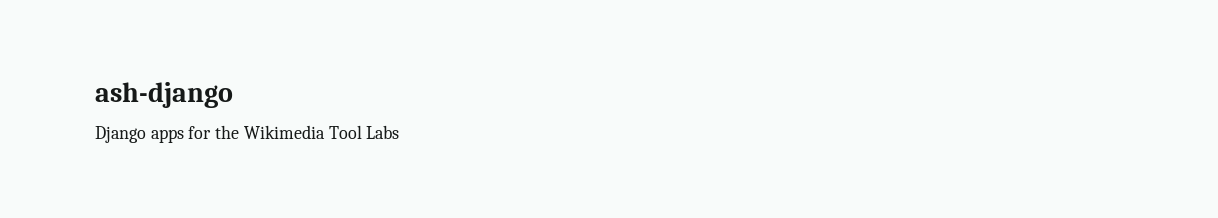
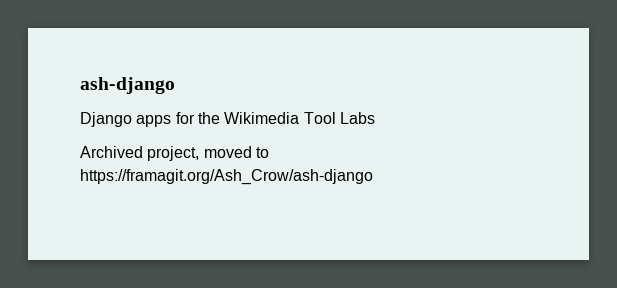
+ Archived project, moved to https://framagit.org/Ash_Crow/ash-django

